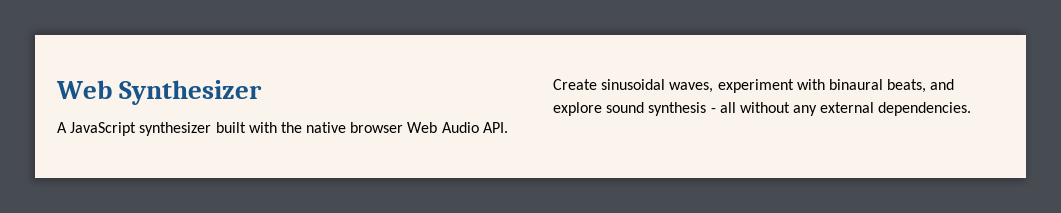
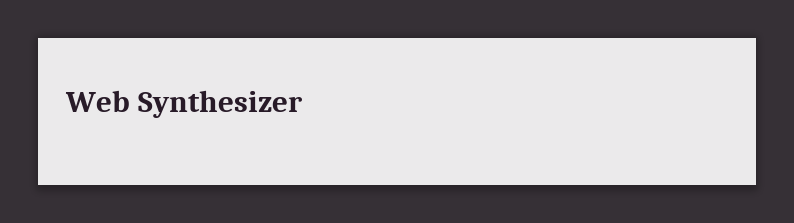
- A JavaScript synthesizer built with the native browser Web Audio API. Create sinusoidal waves, experiment with binaural beats, and explore sound synthesis - all without any external dependencies.

